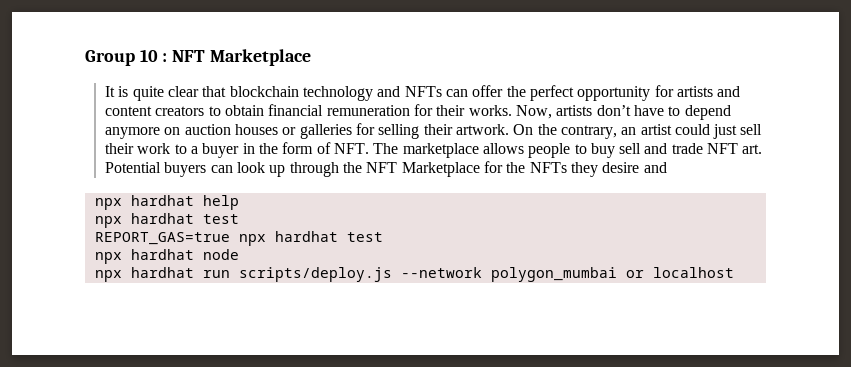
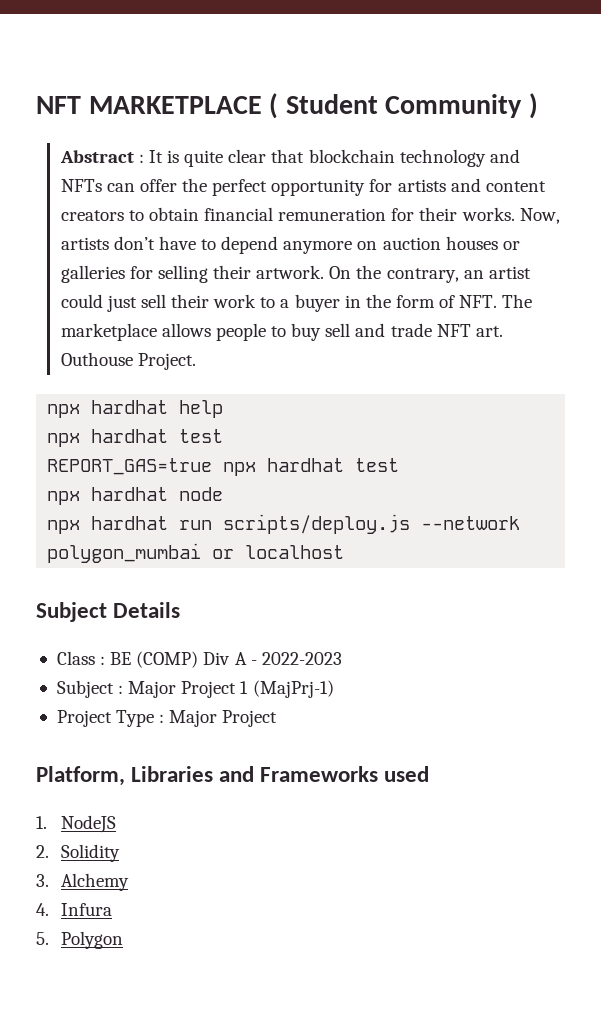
- Group 10 : NFT Marketplace
- It is quite clear that blockchain technology and NFTs can offer the perfect opportunity for artists and content creators to obtain financial remuneration for their works.
+ NFT MARKETPLACE ( Student Community )
+ Abstract : It is quite clear that blockchain technology and NFTs can offer the perfect opportunity for artists and content creators to obtain financial remuneration for their works.
- On the contrary, an artist could just sell their work to a buyer in the form of NFT. The marketplace allows people to buy sell and trade NFT art. Potential buyers can look up through the NFT Marketplace for the NFTs they desire and
+ On the contrary, an artist could just sell their work to a buyer in the form of NFT. The marketplace allows people to buy sell and trade NFT art. Outhouse Project.
+ Subject Details
+ Class : BE (COMP) Div A - 2022-2023
+ Subject : Major Project 1 (MajPrj-1)
+ Project Type : Major Project
+ Platform, Libraries and Frameworks used
+ 1. NodeJS
+ 2. Solidity
+ 3. Alchemy
+ 4. Infura
+ 5. Polygon

